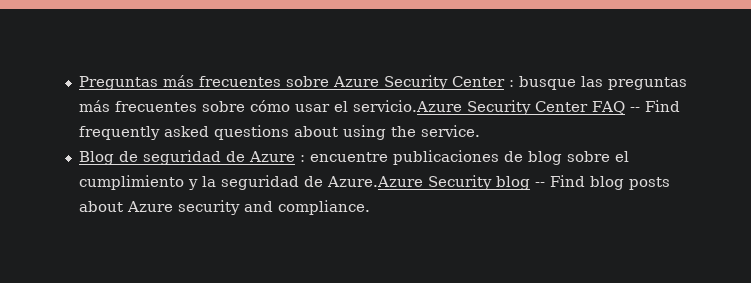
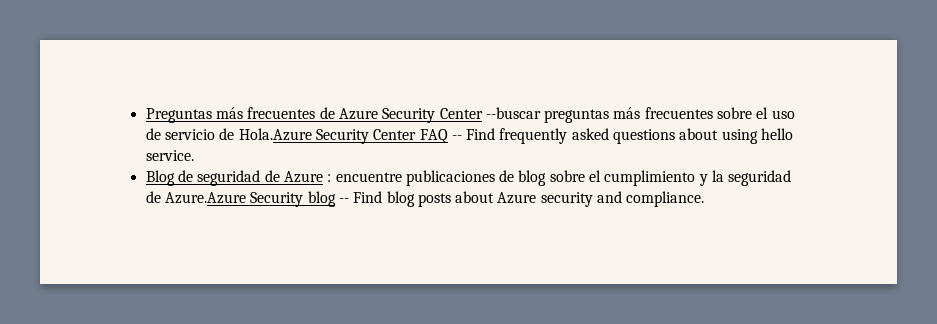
- Preguntas más frecuentes sobre Azure Security Center : busque las preguntas más frecuentes sobre cómo usar el servicio.Azure Security Center FAQ -- Find frequently asked questions about using the service.
+ Preguntas más frecuentes de Azure Security Center --buscar preguntas más frecuentes sobre el uso de servicio de Hola.Azure Security Center FAQ -- Find frequently asked questions about using hello service.

